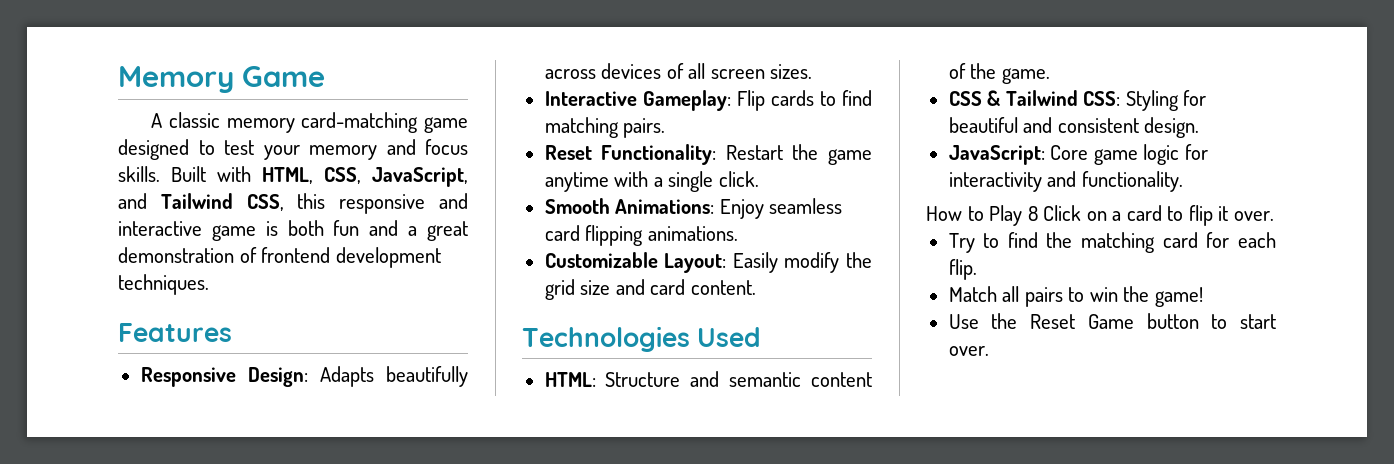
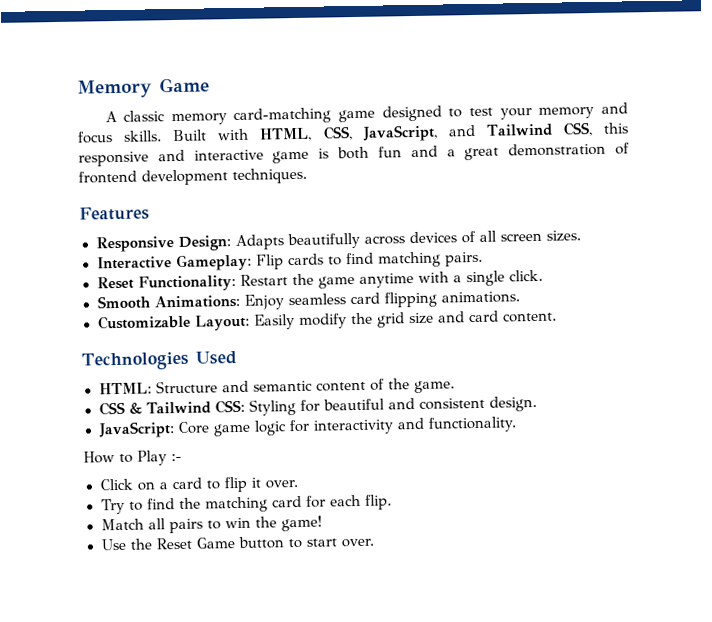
- How to Play 8 Click on a card to flip it over.
+ How to Play :-
+ Click on a card to flip it over.

